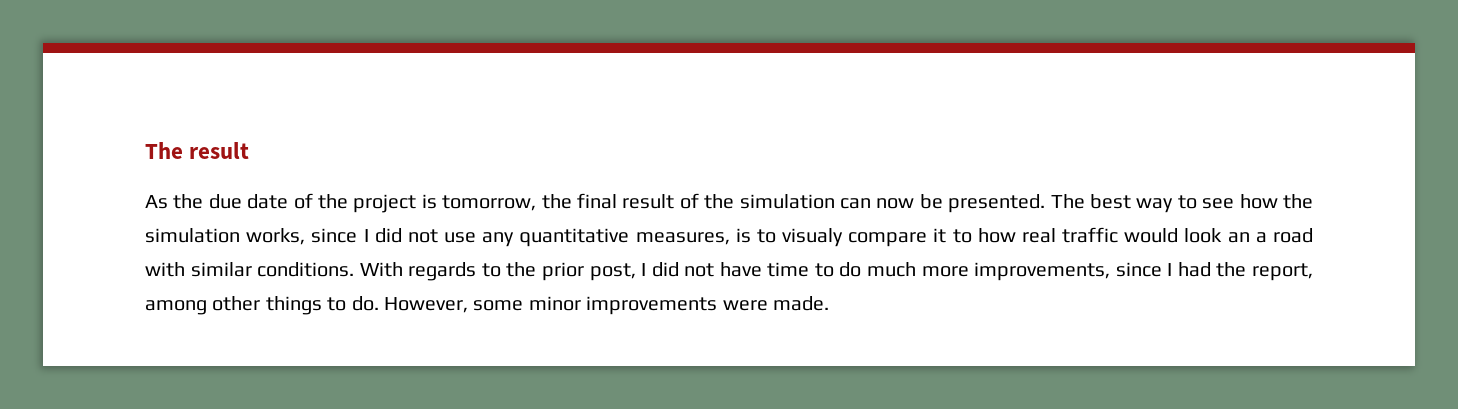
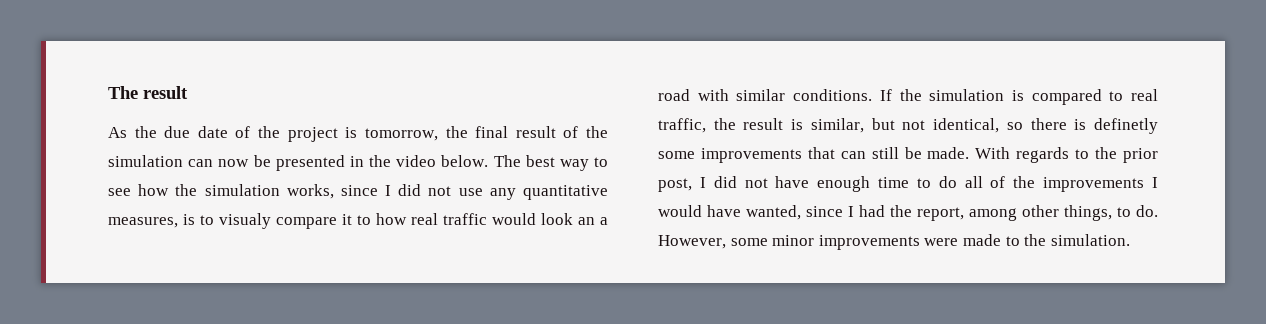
- As the due date of the project is tomorrow, the final result of the simulation can now be presented.
+ As the due date of the project is tomorrow, the final result of the simulation can now be presented in the video below.
+ If the simulation is compared to real traffic, the result is similar, but not identical, so there is definetly some improvements that can still be made.
- With regards to the prior post, I did not have time to do much more improvements, since I had the report, among other things to do.
+ With regards to the prior post, I did not have enough time to do all of the improvements I would have wanted, since I had the report, among other things, to do.
- However, some minor improvements were made.
+ However, some minor improvements were made to the simulation.

